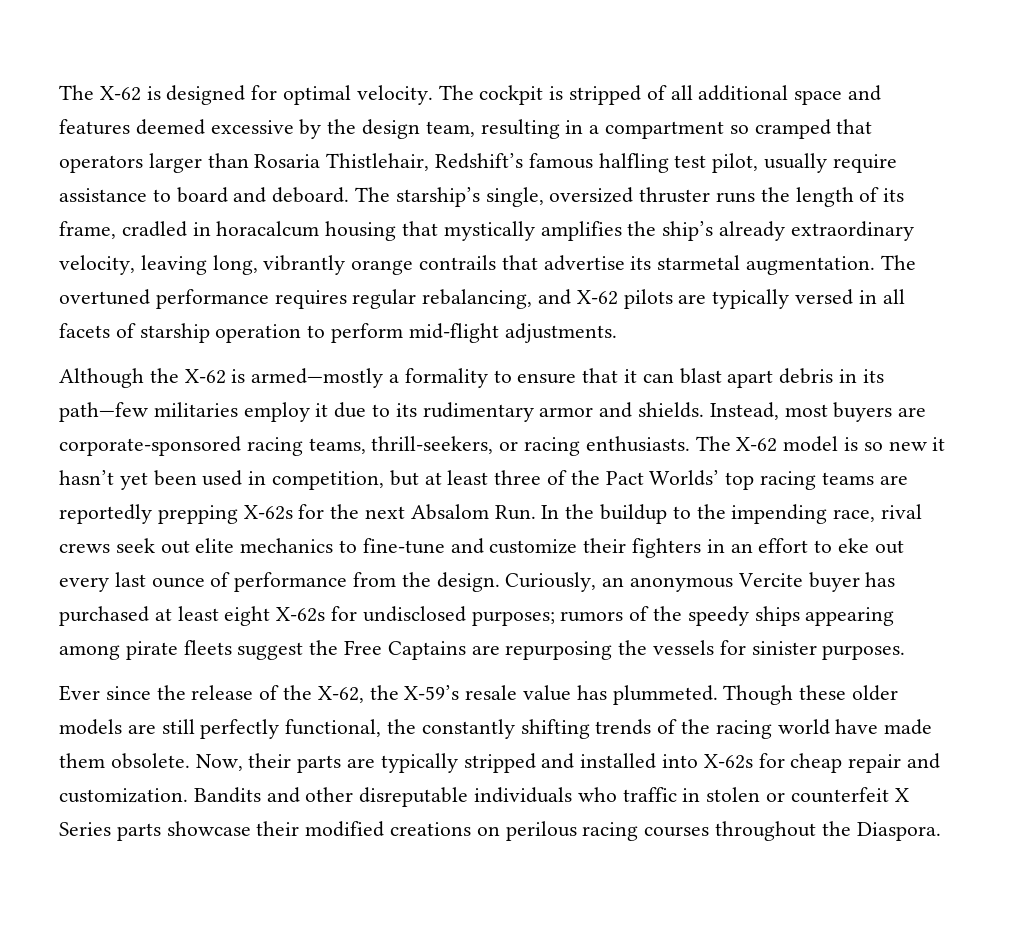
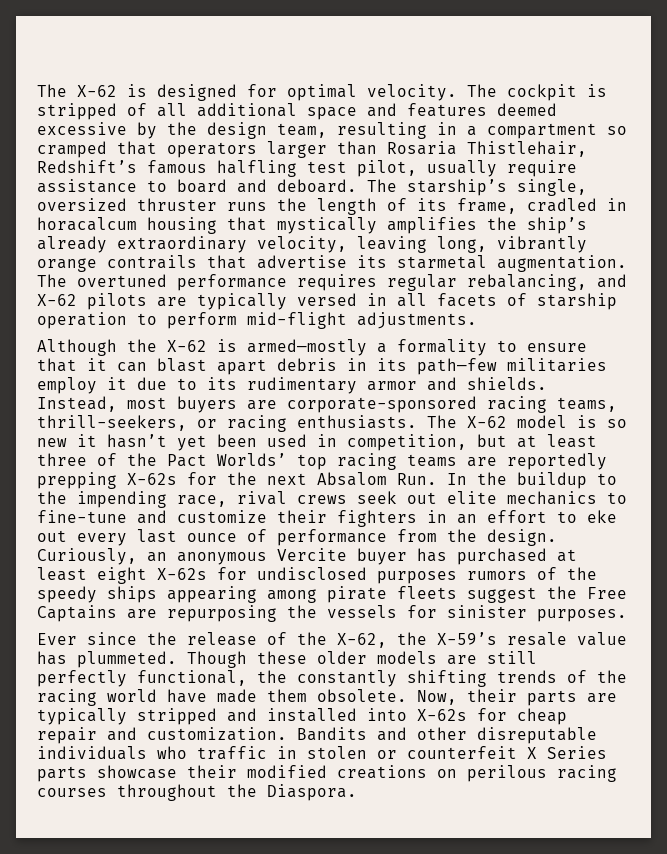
- Curiously, an anonymous Vercite buyer has purchased at least eight X-62s for undisclosed purposes; rumors of the speedy ships appearing among pirate fleets suggest the Free Captains are repurposing the vessels for sinister purposes.
+ Curiously, an anonymous Vercite buyer has purchased at least eight X-62s for undisclosed purposes rumors of the speedy ships appearing among pirate fleets suggest the Free Captains are repurposing the vessels for sinister purposes.

